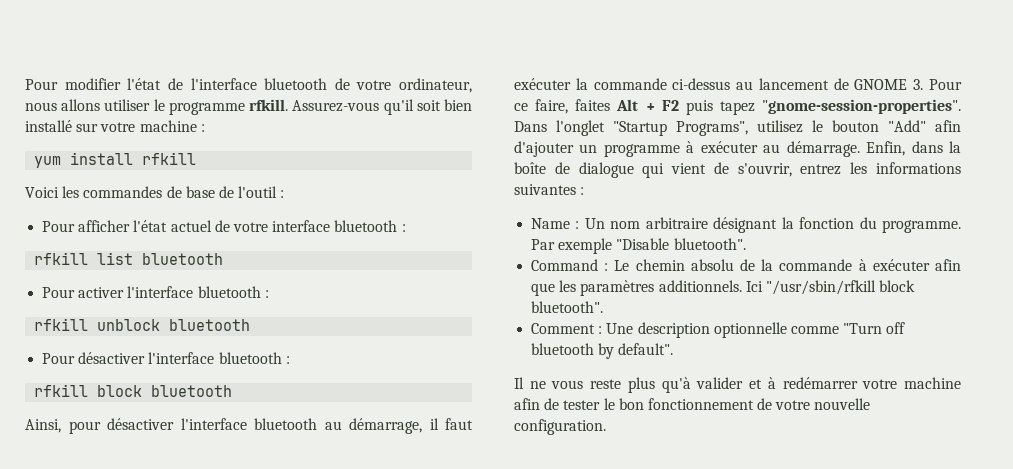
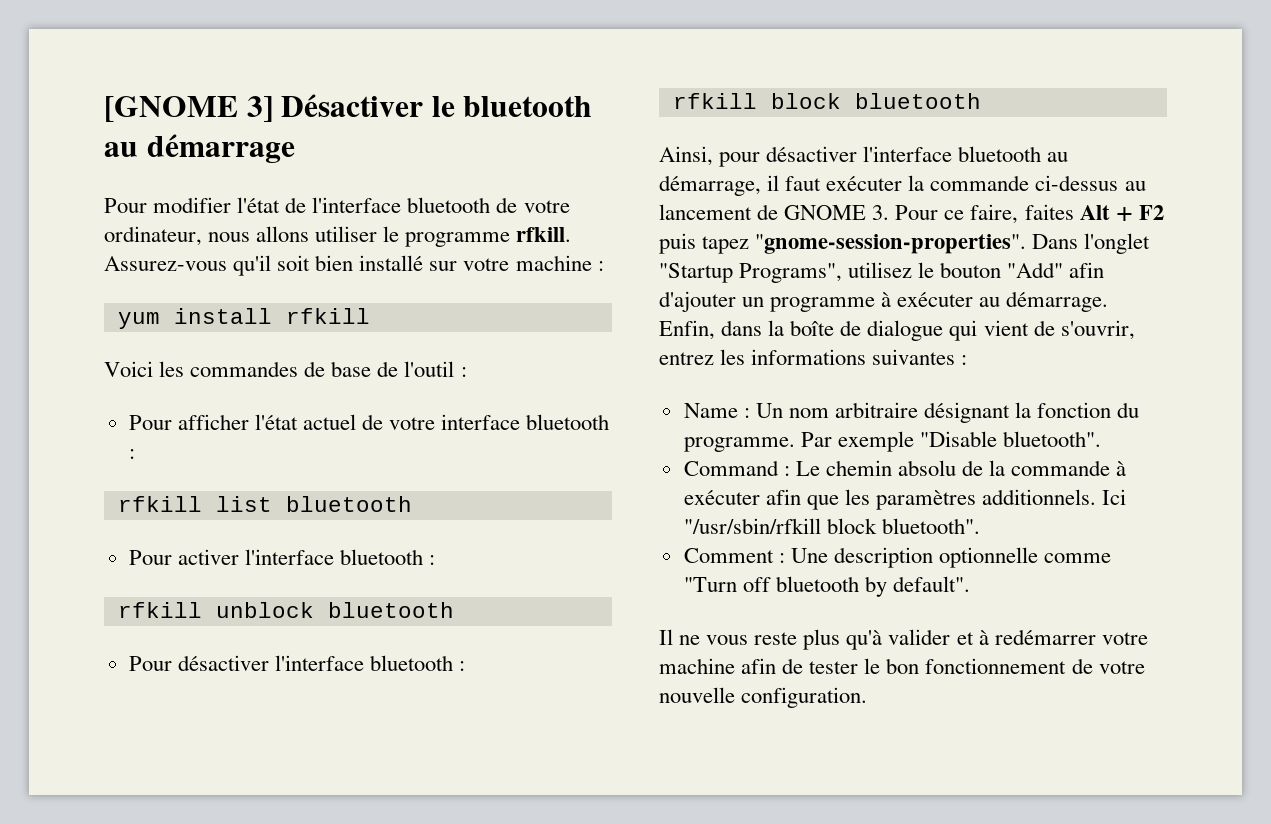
+ [GNOME 3] Désactiver le bluetooth au démarrage

